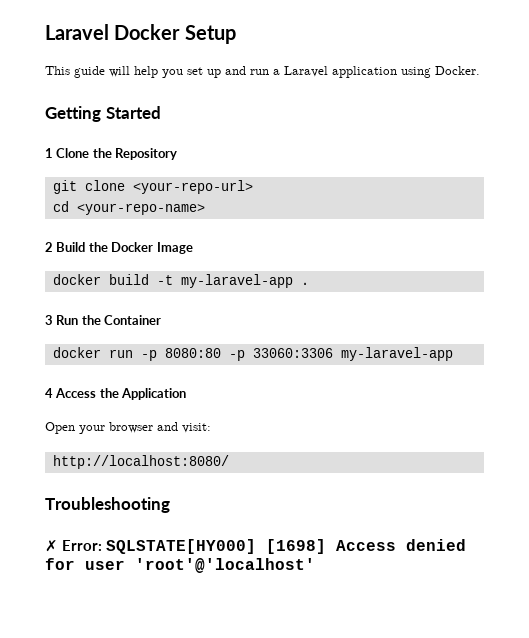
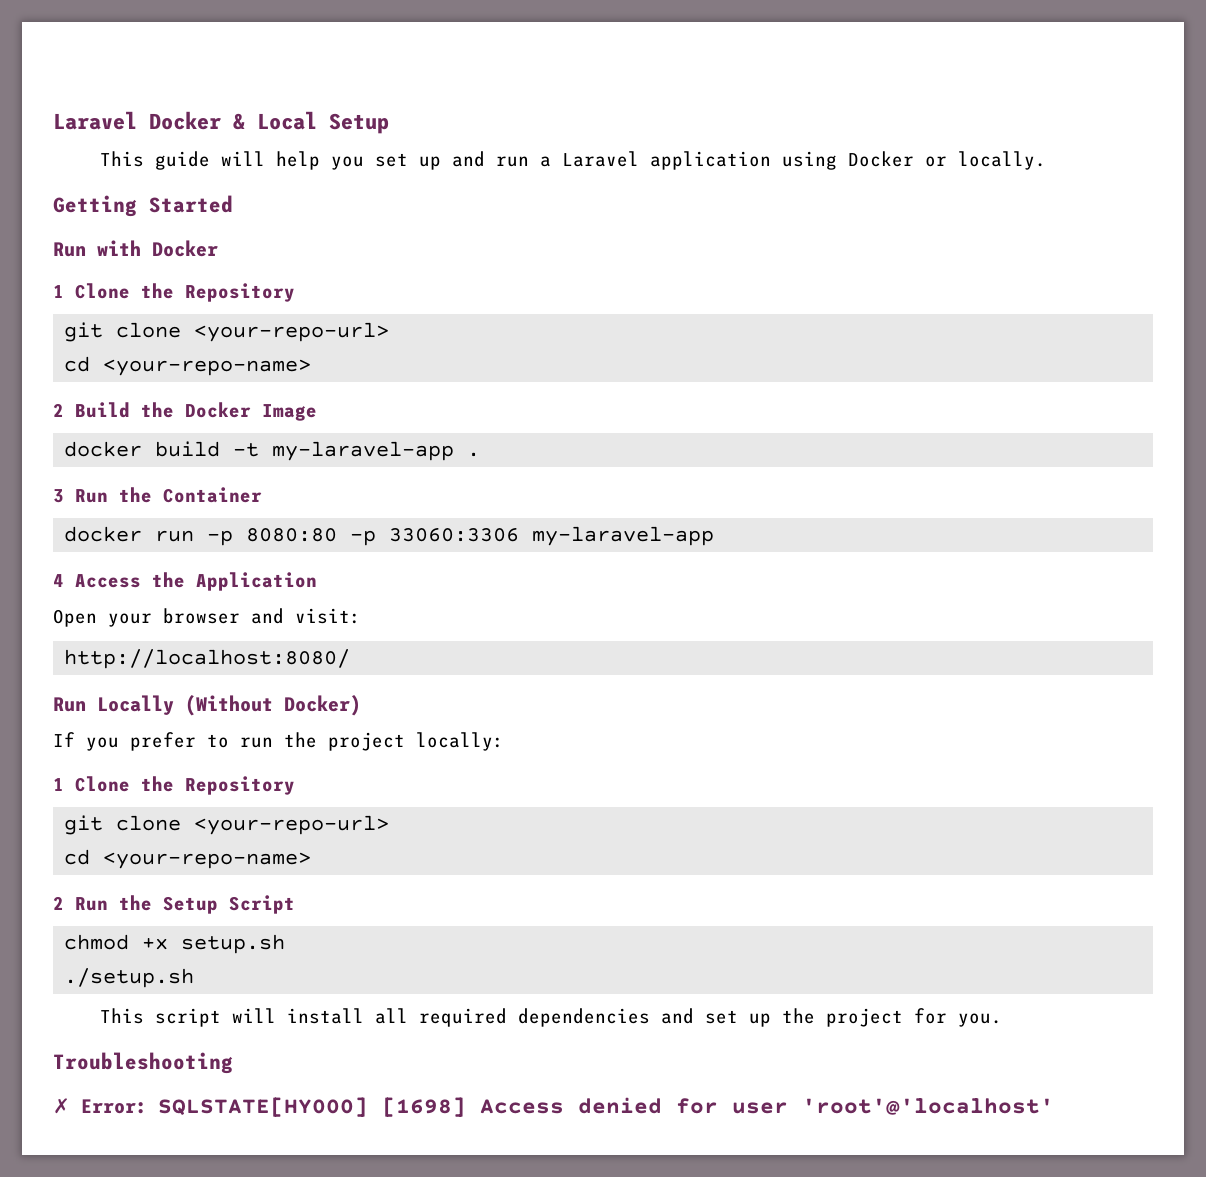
- Laravel Docker Setup
+ Laravel Docker & Local Setup
- This guide will help you set up and run a Laravel application using Docker.
+ This guide will help you set up and run a Laravel application using Docker or locally.
+ Run with Docker
+ Run Locally (Without Docker)
+ If you prefer to run the project locally:
+ 1 Clone the Repository
+ git clone <your-repo-url>
+ cd <your-repo-name>
+ 2 Run the Setup Script
+ chmod +x setup.sh
+ ./setup.sh
+ This script will install all required dependencies and set up the project for you.

